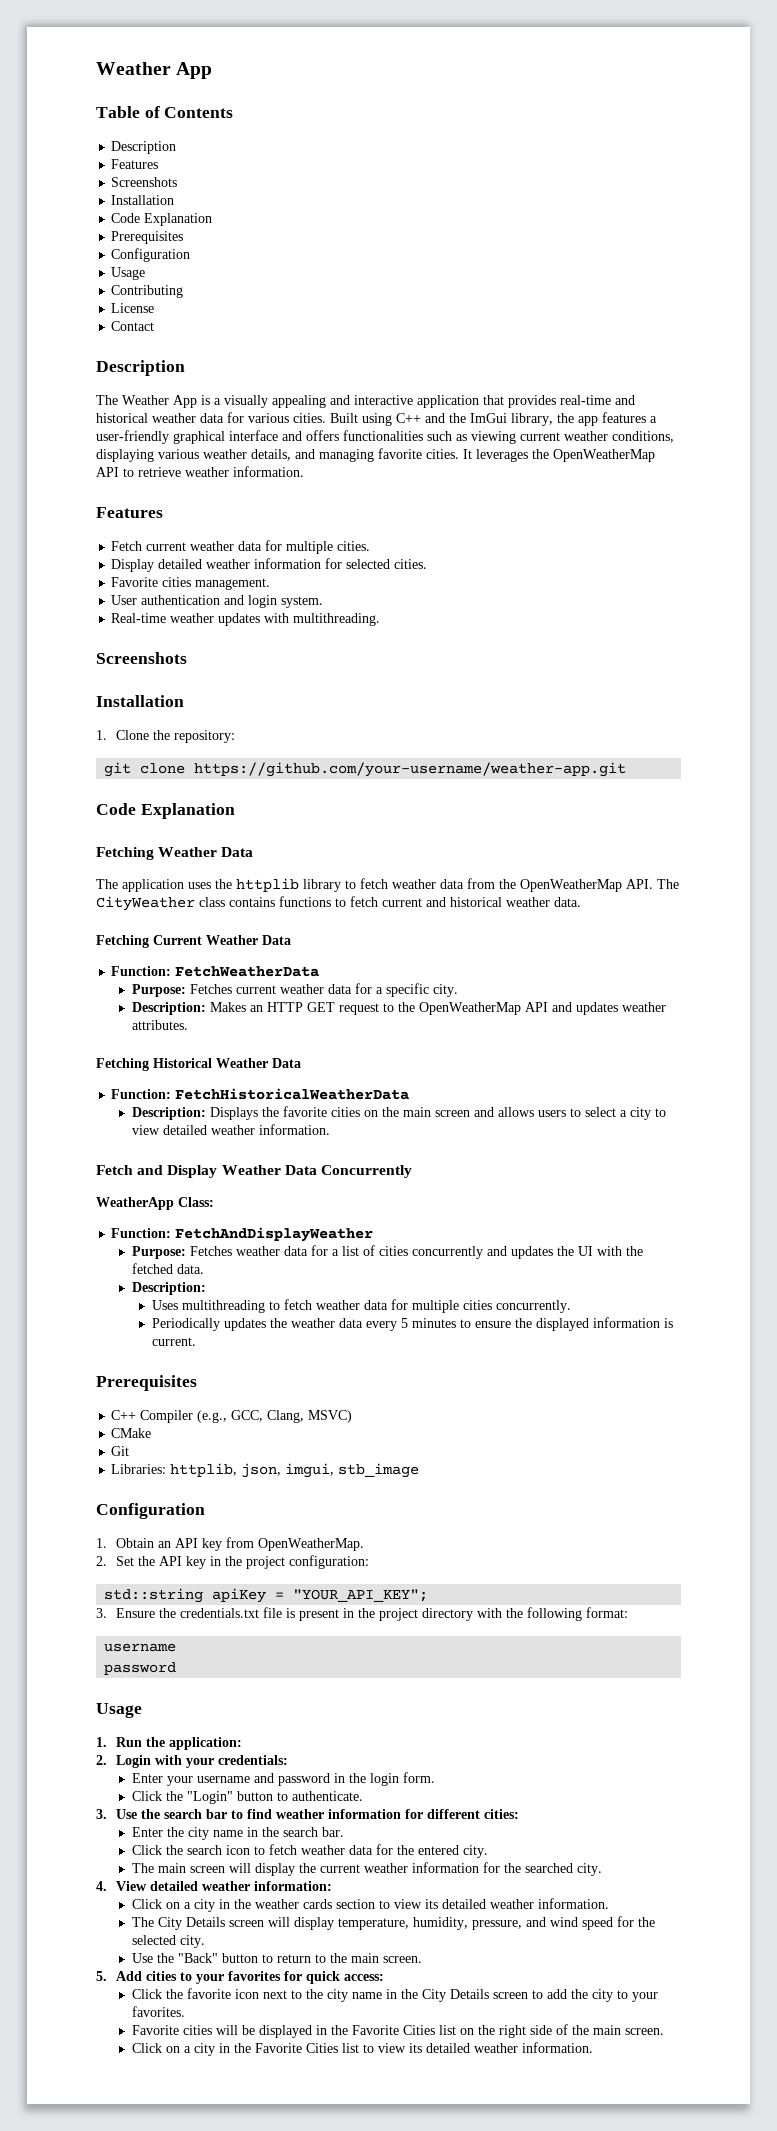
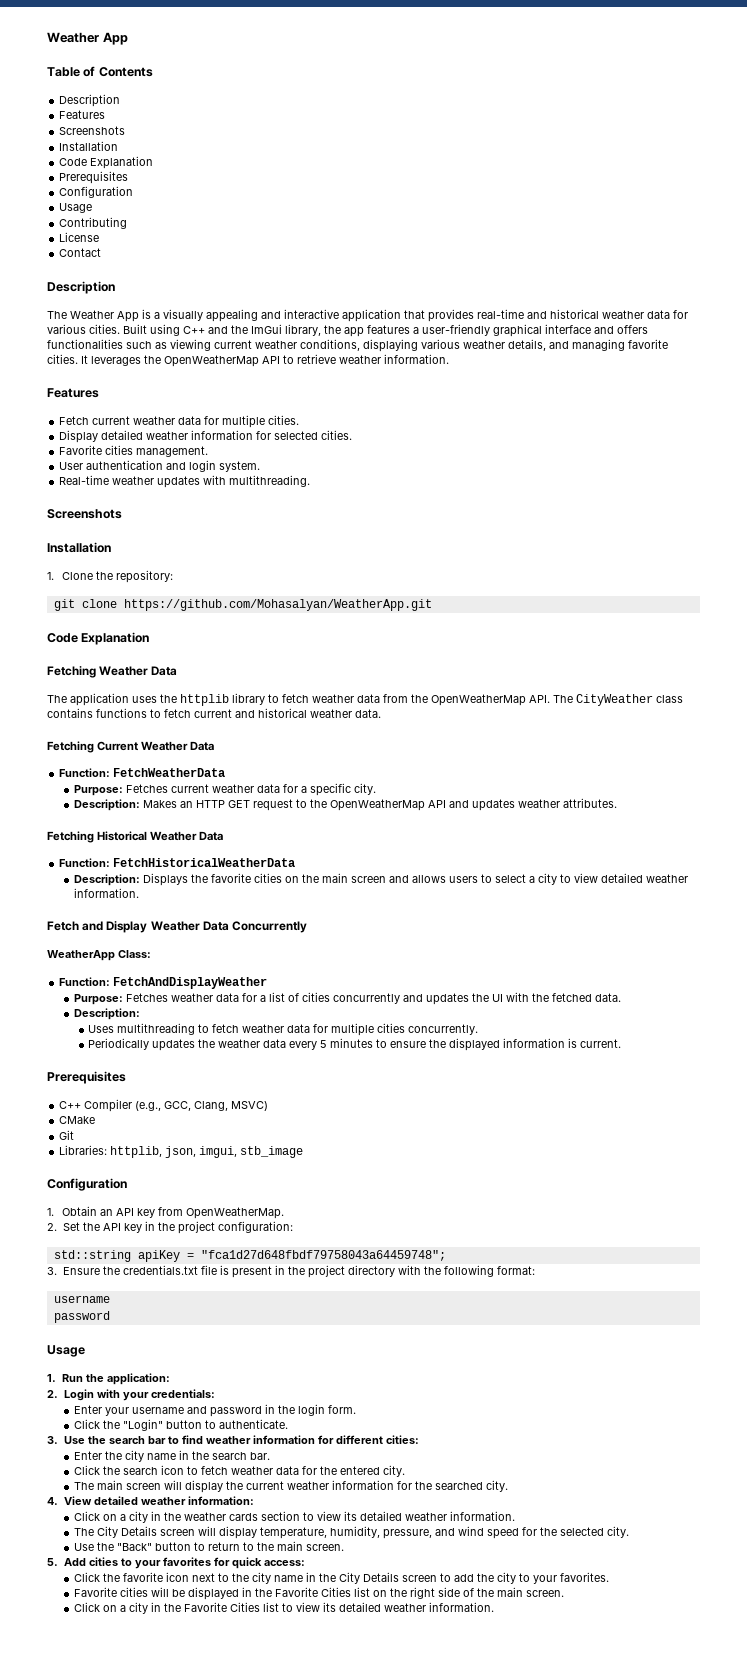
- git clone https://github.com/your-username/weather-app.git
+ git clone https://github.com/Mohasalyan/WeatherApp.git
- std::string apiKey = "YOUR_API_KEY";
+ std::string apiKey = "fca1d27d648fbdf79758043a64459748";

